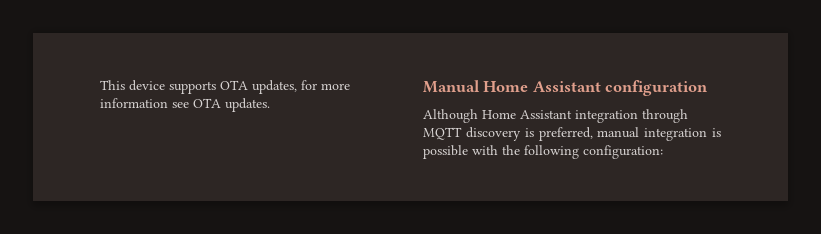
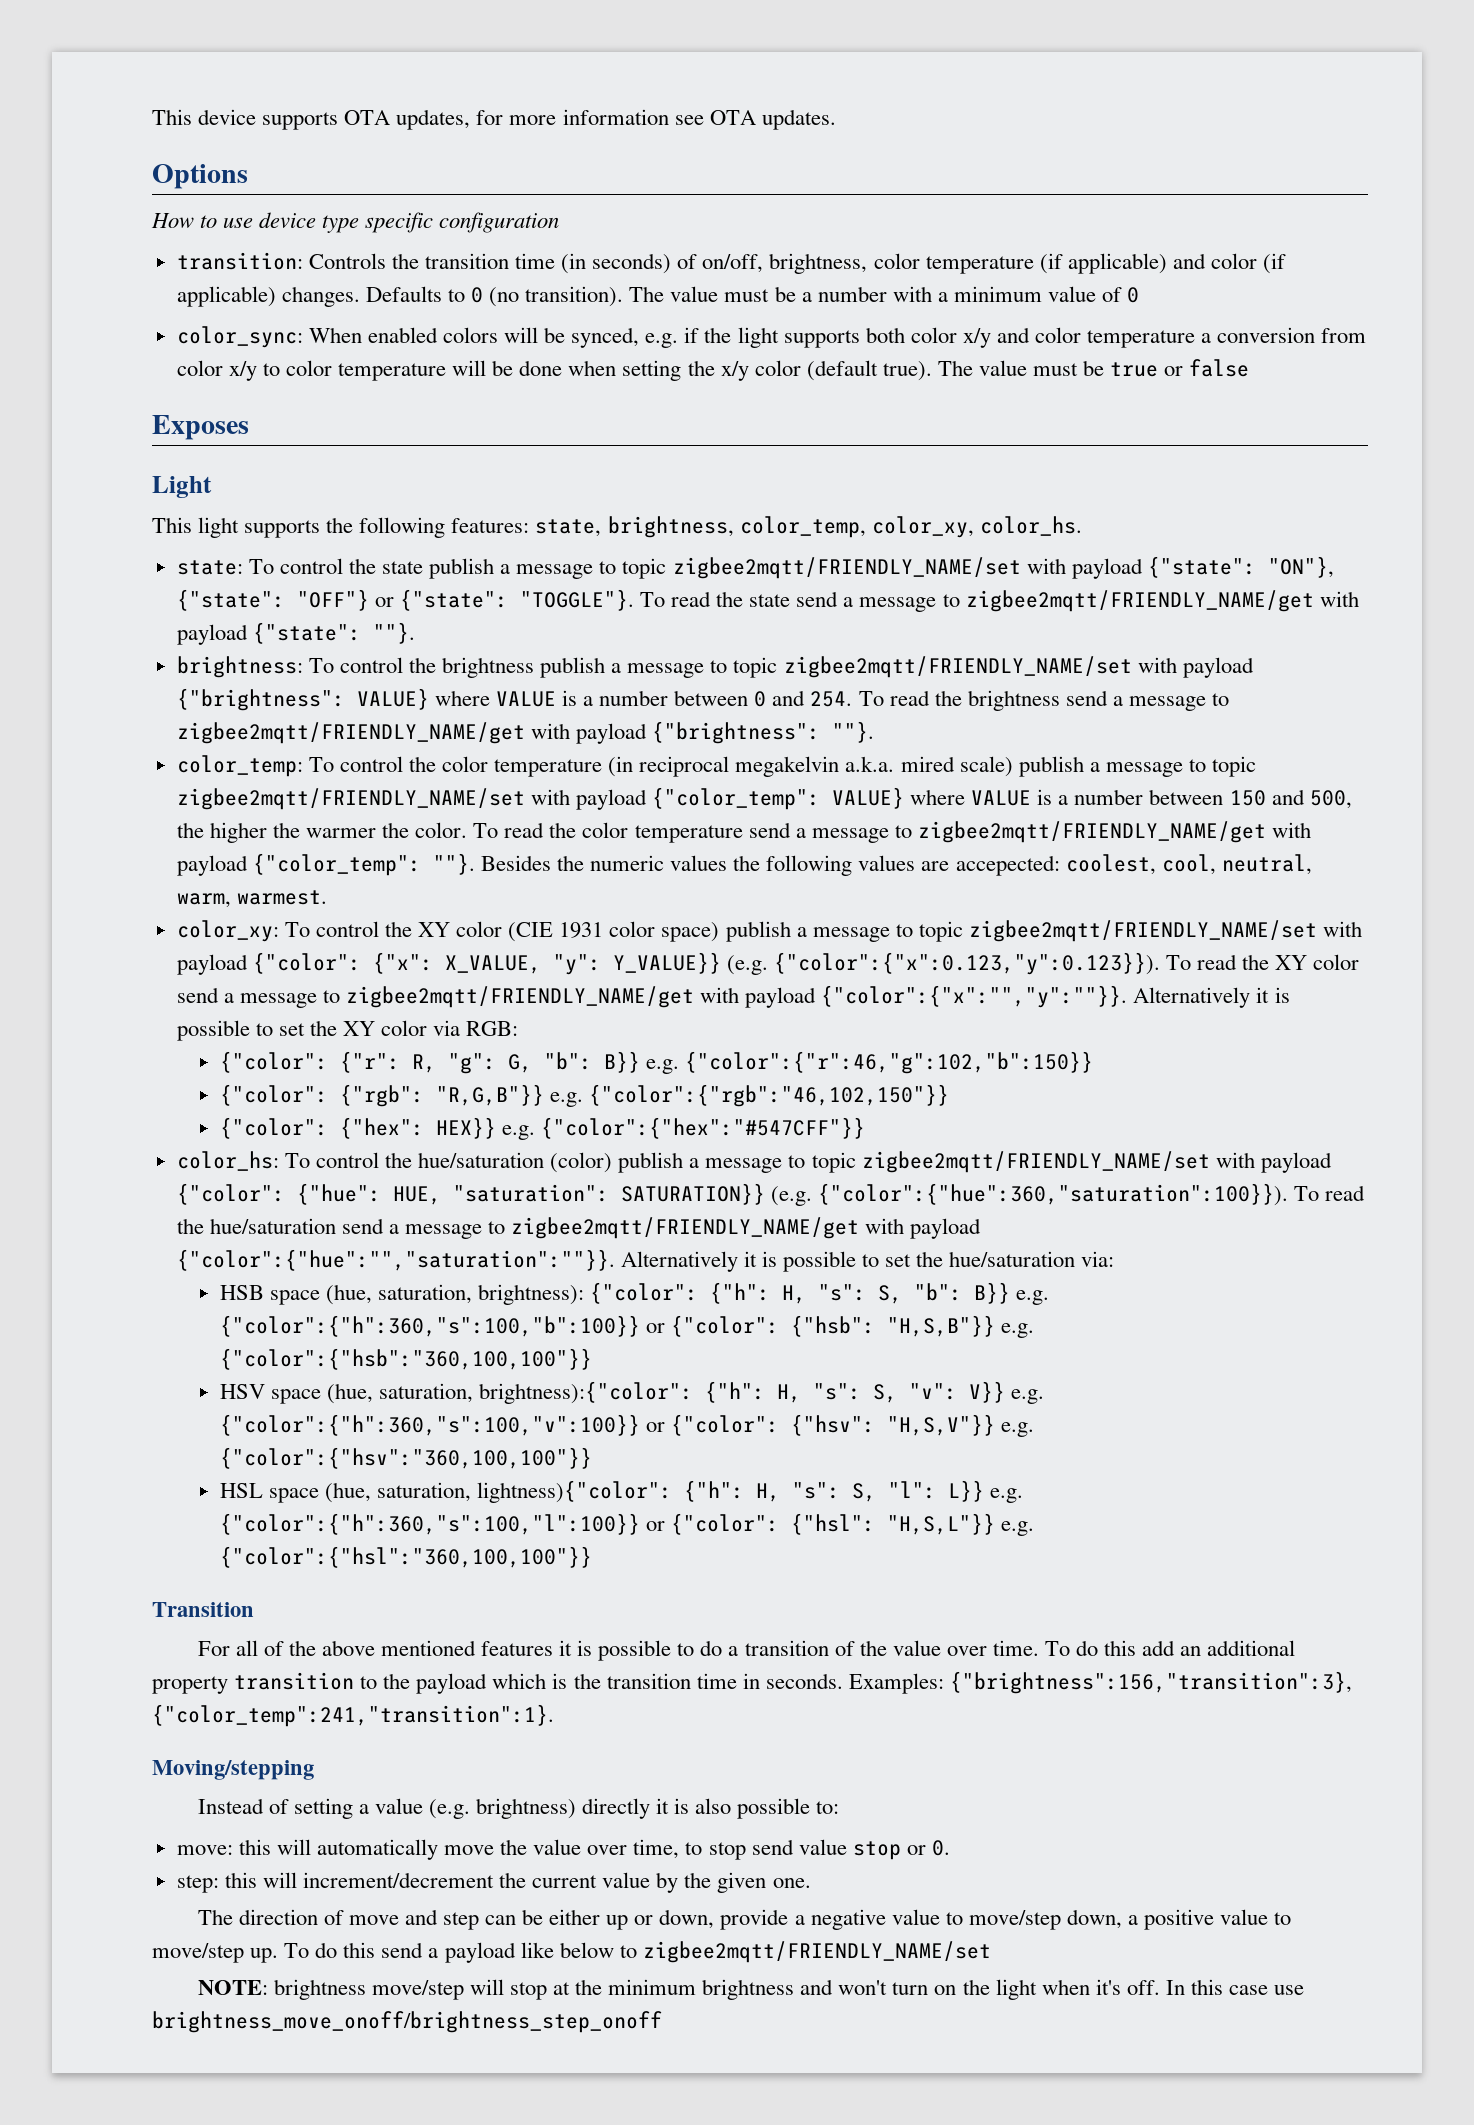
- Manual Home Assistant configuration
- Although Home Assistant integration through MQTT discovery is preferred, manual integration is possible with the following configuration:
+ Options
+ How to use device type specific configuration
+ transition: Controls the transition time (in seconds) of on/off, brightness, color temperature (if applicable) and color (if applicable) changes. Defaults to 0 (no transition). The value must be a number with a minimum value of 0
+ color_sync: When enabled colors will be synced, e.g. if the light supports both color x/y and color temperature a conversion from color x/y to color temperature will be done when setting the x/y color (default true). The value must be true or false
+ Exposes
+ Light
+ This light supports the following features: state, brightness, color_temp, color_xy, color_hs.
+ state: To control the state publish a message to topic zigbee2mqtt/FRIENDLY_NAME/set with payload {"state": "ON"}, {"state": "OFF"} or {"state": "TOGGLE"}. To read the state send a message to zigbee2mqtt/FRIENDLY_NAME/get with payload {"state": ""}.
+ brightness: To control the brightness publish a message to topic zigbee2mqtt/FRIENDLY_NAME/set with payload {"brightness": VALUE} where VALUE is a number between 0 and 254. To read the brightness send a message to zigbee2mqtt/FRIENDLY_NAME/get with payload {"brightness": ""}.
+ color_temp: To control the color temperature (in reciprocal megakelvin a.k.a. mired scale) publish a message to topic zigbee2mqtt/FRIENDLY_NAME/set with payload {"color_temp": VALUE} where VALUE is a number between 150 and 500, the higher the warmer the color. To read the color temperature send a message to zigbee2mqtt/FRIENDLY_NAME/get with payload {"color_temp": ""}. Besides the numeric values the following values are accepected: coolest, cool, neutral, warm, warmest.
+ color_xy: To control the XY color (CIE 1931 color space) publish a message to topic zigbee2mqtt/FRIENDLY_NAME/set with payload {"color": {"x": X_VALUE, "y": Y_VALUE}} (e.g. {"color":{"x":0.123,"y":0.123}}). To read the XY color send a message to zigbee2mqtt/FRIENDLY_NAME/get with payload {"color":{"x":"","y":""}}. Alternatively it is possible to set the XY color via RGB:
+ {"color": {"r": R, "g": G, "b": B}} e.g. {"color":{"r":46,"g":102,"b":150}}
+ {"color": {"rgb": "R,G,B"}} e.g. {"color":{"rgb":"46,102,150"}}
+ {"color": {"hex": HEX}} e.g. {"color":{"hex":"#547CFF"}}
+ color_hs: To control the hue/saturation (color) publish a message to topic zigbee2mqtt/FRIENDLY_NAME/set with payload {"color": {"hue": HUE, "saturation": SATURATION}} (e.g. {"color":{"hue":360,"saturation":100}}). To read the hue/saturation send a message to zigbee2mqtt/FRIENDLY_NAME/get with payload {"color":{"hue":"","saturation":""}}. Alternatively it is possible to set the hue/saturation via:
+ HSB space (hue, saturation, brightness): {"color": {"h": H, "s": S, "b": B}} e.g. {"color":{"h":360,"s":100,"b":100}} or {"color": {"hsb": "H,S,B"}} e.g. {"color":{"hsb":"360,100,100"}}
+ HSV space (hue, saturation, brightness):{"color": {"h": H, "s": S, "v": V}} e.g. {"color":{"h":360,"s":100,"v":100}} or {"color": {"hsv": "H,S,V"}} e.g. {"color":{"hsv":"360,100,100"}}
+ HSL space (hue, saturation, lightness){"color": {"h": H, "s": S, "l": L}} e.g. {"color":{"h":360,"s":100,"l":100}} or {"color": {"hsl": "H,S,L"}} e.g. {"color":{"hsl":"360,100,100"}}
+ Transition
+ For all of the above mentioned features it is possible to do a transition of the value over time. To do this add an additional property transition to the payload which is the transition time in seconds. Examples: {"brightness":156,"transition":3}, {"color_temp":241,"transition":1}.
+ Moving/stepping
+ Instead of setting a value (e.g. brightness) directly it is also possible to:
+ move: this will automatically move the value over time, to stop send value stop or 0.
+ step: this will increment/decrement the current value by the given one.
+ The direction of move and step can be either up or down, provide a negative value to move/step down, a positive value to move/step up. To do this send a payload like below to zigbee2mqtt/FRIENDLY_NAME/set
+ NOTE: brightness move/step will stop at the minimum brightness and won't turn on the light when it's off. In this case use brightness_move_onoff/brightness_step_onoff

